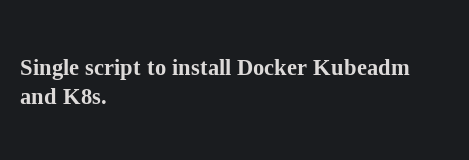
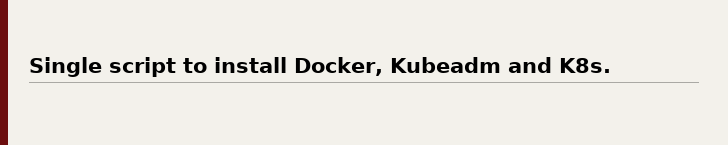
- Single script to install Docker Kubeadm and K8s.
+ Single script to install Docker, Kubeadm and K8s.

